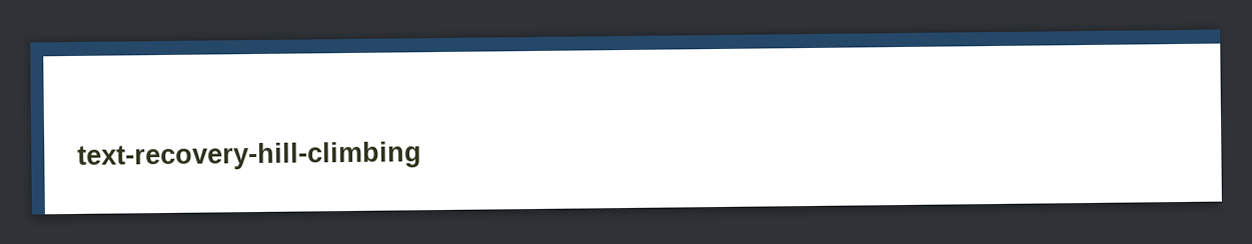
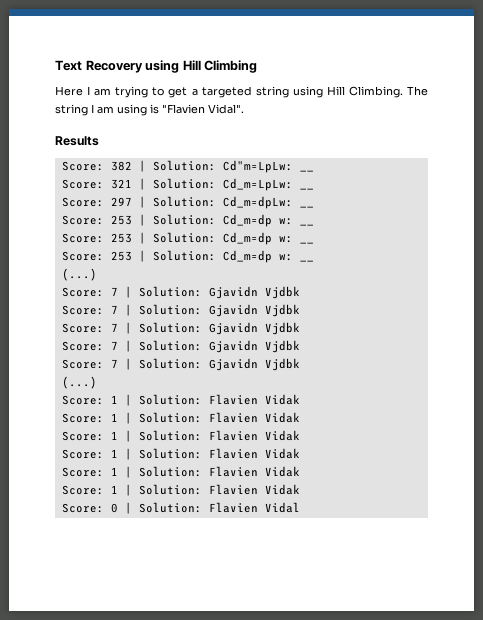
- text-recovery-hill-climbing
+ Text Recovery using Hill Climbing
+ Here I am trying to get a targeted string using Hill Climbing. The string I am using is "Flavien Vidal".
+ Results
+ Score: 382 | Solution: Cd"m=LpLw: __
+ Score: 321 | Solution: Cd_m=LpLw: __
+ Score: 297 | Solution: Cd_m=dpLw: __
+ Score: 253 | Solution: Cd_m=dp w: __
+ Score: 253 | Solution: Cd_m=dp w: __
+ Score: 253 | Solution: Cd_m=dp w: __
+ (...)
+ Score: 7 | Solution: Gjavidn Vjdbk
+ Score: 7 | Solution: Gjavidn Vjdbk
+ Score: 7 | Solution: Gjavidn Vjdbk
+ Score: 7 | Solution: Gjavidn Vjdbk
+ Score: 7 | Solution: Gjavidn Vjdbk
+ (...)
+ Score: 1 | Solution: Flavien Vidak
+ Score: 1 | Solution: Flavien Vidak
+ Score: 1 | Solution: Flavien Vidak
+ Score: 1 | Solution: Flavien Vidak
+ Score: 1 | Solution: Flavien Vidak
+ Score: 1 | Solution: Flavien Vidak
+ Score: 0 | Solution: Flavien Vidal

